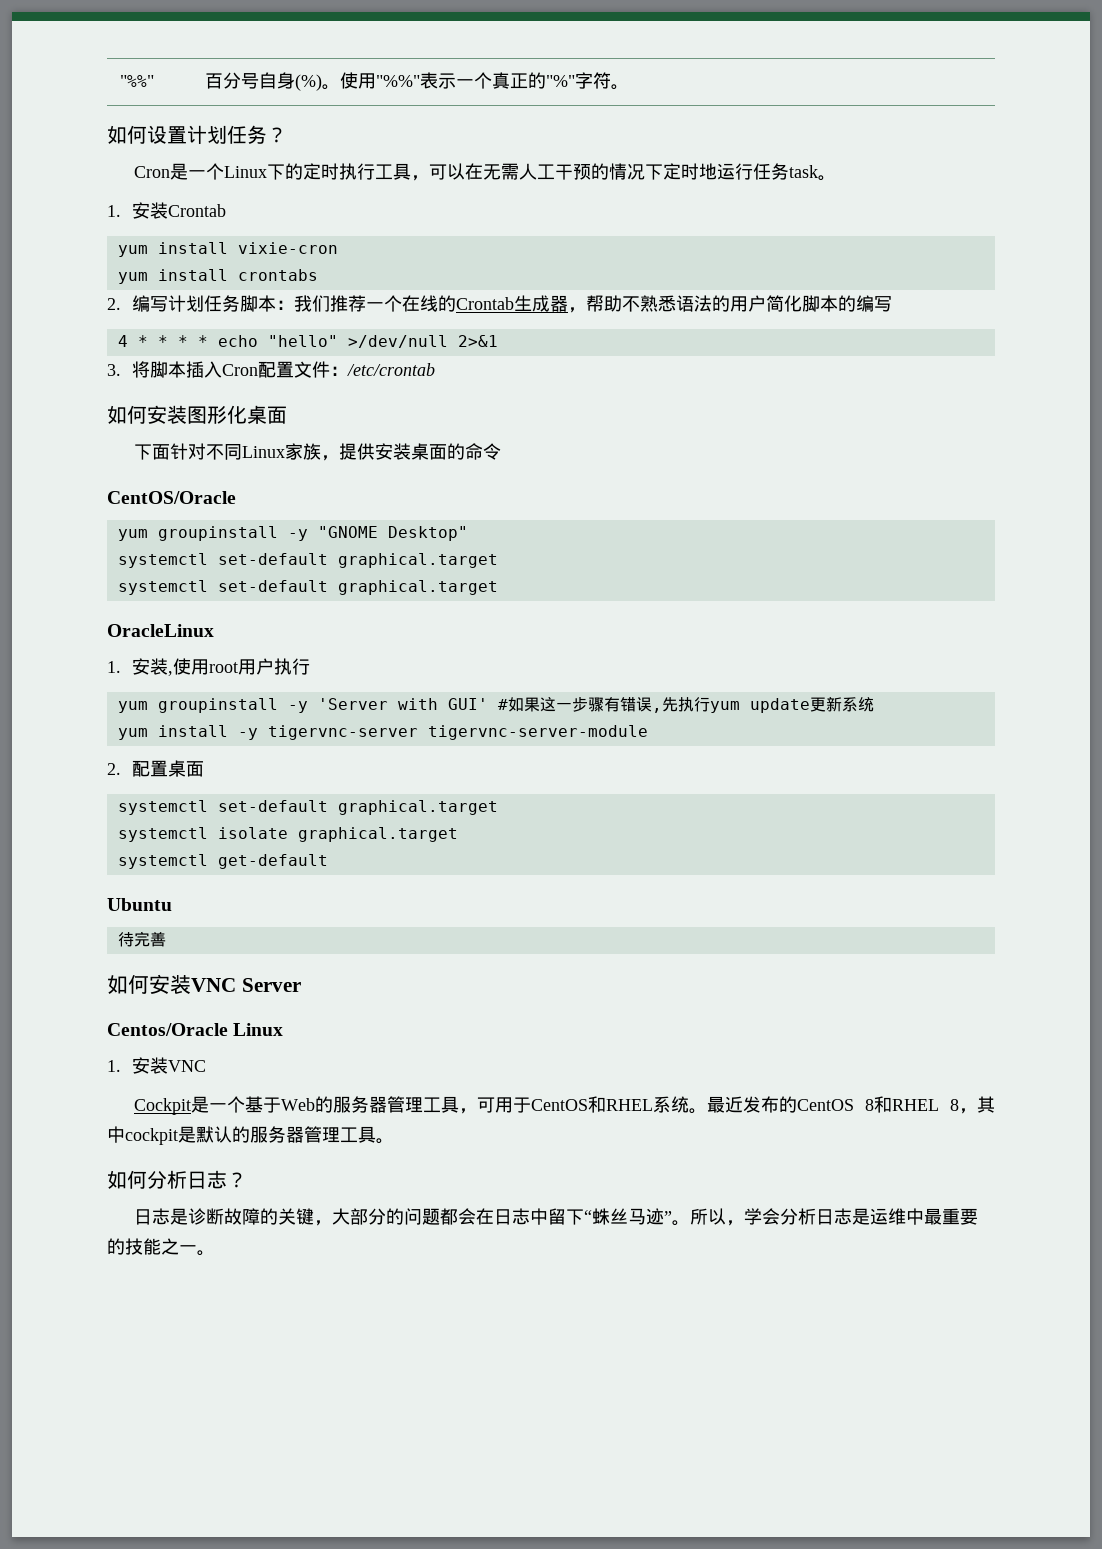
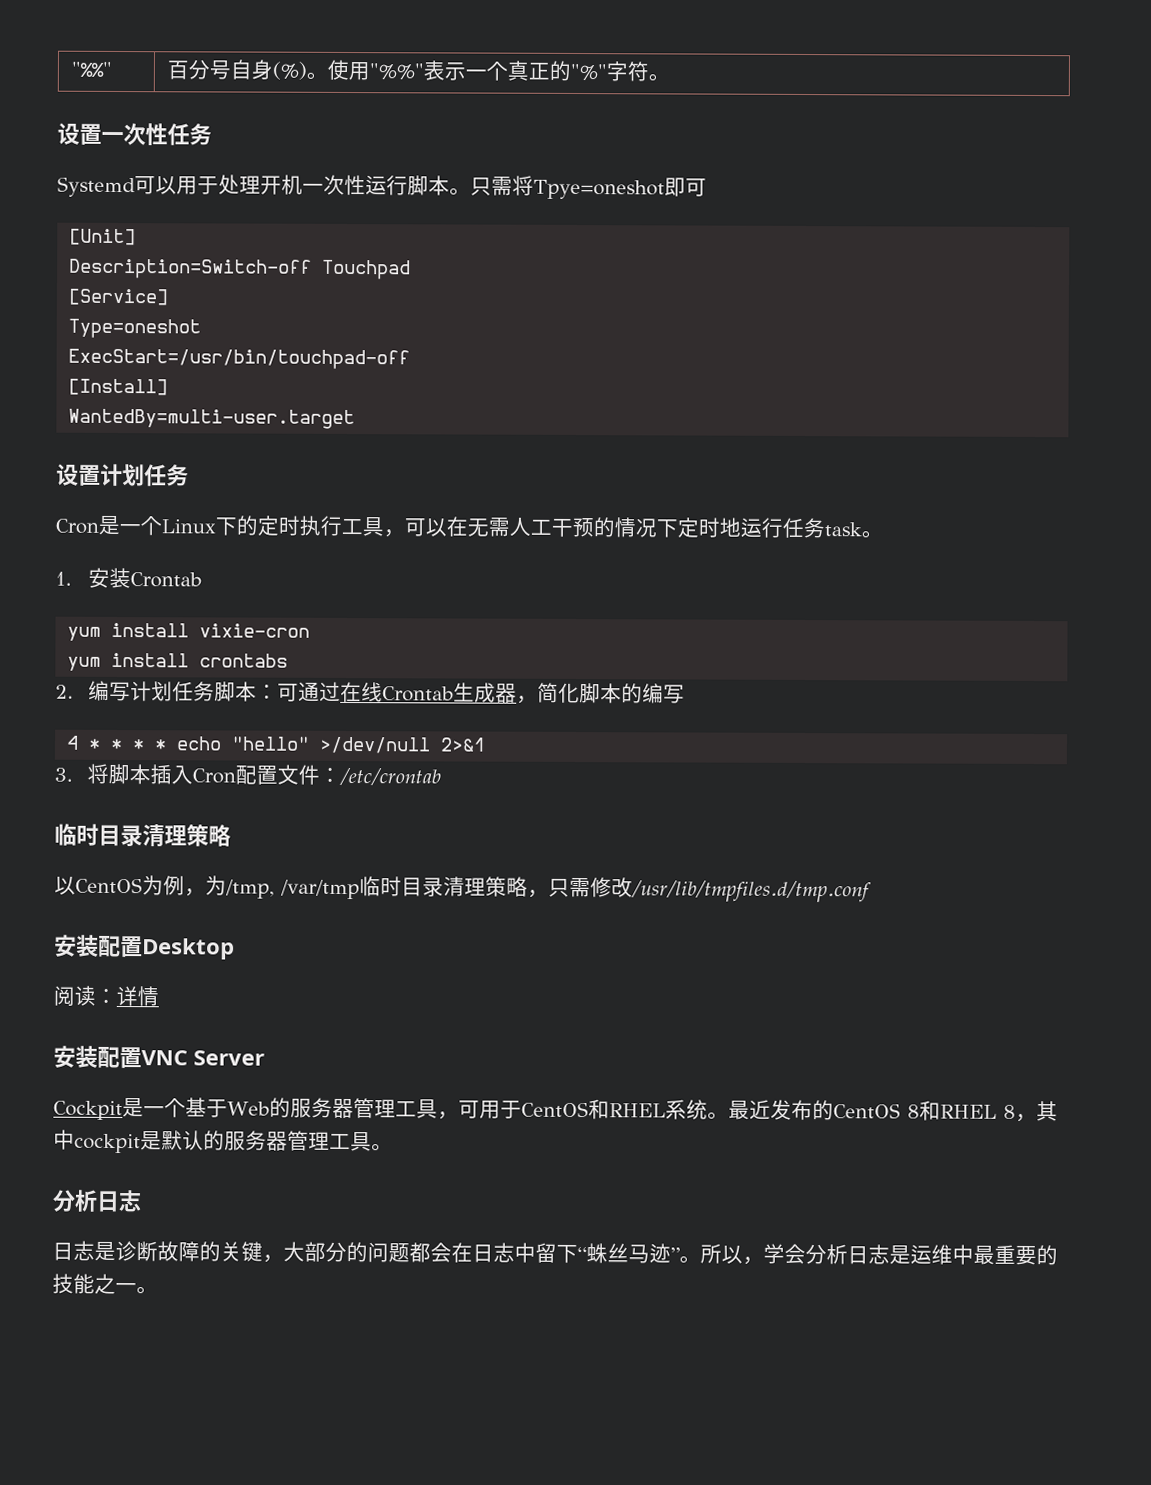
- 如何设置计划任务？
+ 设置一次性任务
+ Systemd可以用于处理开机一次性运行脚本。只需将Tpye=oneshot即可
+ [Unit]
+ Description=Switch-off Touchpad
+ [Service]
+ Type=oneshot
+ ExecStart=/usr/bin/touchpad-off
+ [Install]
+ WantedBy=multi-user.target
+ 设置计划任务
- 2.编写计划任务脚本：我们推荐一个在线的Crontab生成器，帮助不熟悉语法的用户简化脚本的编写
+ 2.编写计划任务脚本：可通过在线Crontab生成器，简化脚本的编写
  3.将脚本插入Cron配置文件：/etc/crontab
- 如何安装图形化桌面
- 下面针对不同Linux家族，提供安装桌面的命令
- CentOS/Oracle
- yum groupinstall -y "GNOME Desktop"
- systemctl set-default graphical.target
- systemctl set-default graphical.target
- OracleLinux
- 1.安装,使用root用户执行
- yum groupinstall -y 'Server with GUI' #如果这一步骤有错误,先执行yum update更新系统
- yum install -y tigervnc-server tigervnc-server-module
- 2.配置桌面
- systemctl set-default graphical.target
- systemctl isolate graphical.target
- systemctl get-default
- Ubuntu
- 待完善
- 如何安装VNC Server
- Centos/Oracle Linux
- 1.安装VNC
+ 临时目录清理策略
+ 以CentOS为例，为/tmp, /var/tmp临时目录清理策略，只需修改/usr/lib/tmpfiles.d/tmp.conf
+ 安装配置Desktop
+ 阅读：详情
+ 安装配置VNC Server
  最近发布的CentOS 8和RHEL 8，其中cockpit是默认的服务器管理工具。
- 如何分析日志？
+ 分析日志

